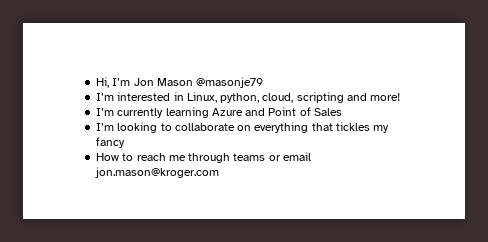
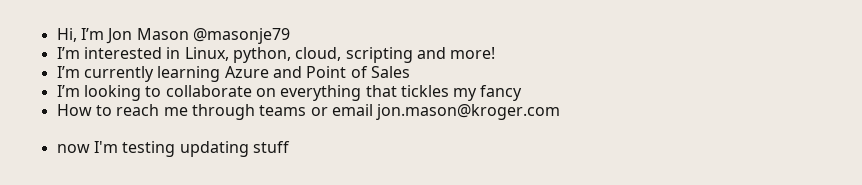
+ now I'm testing updating stuff

